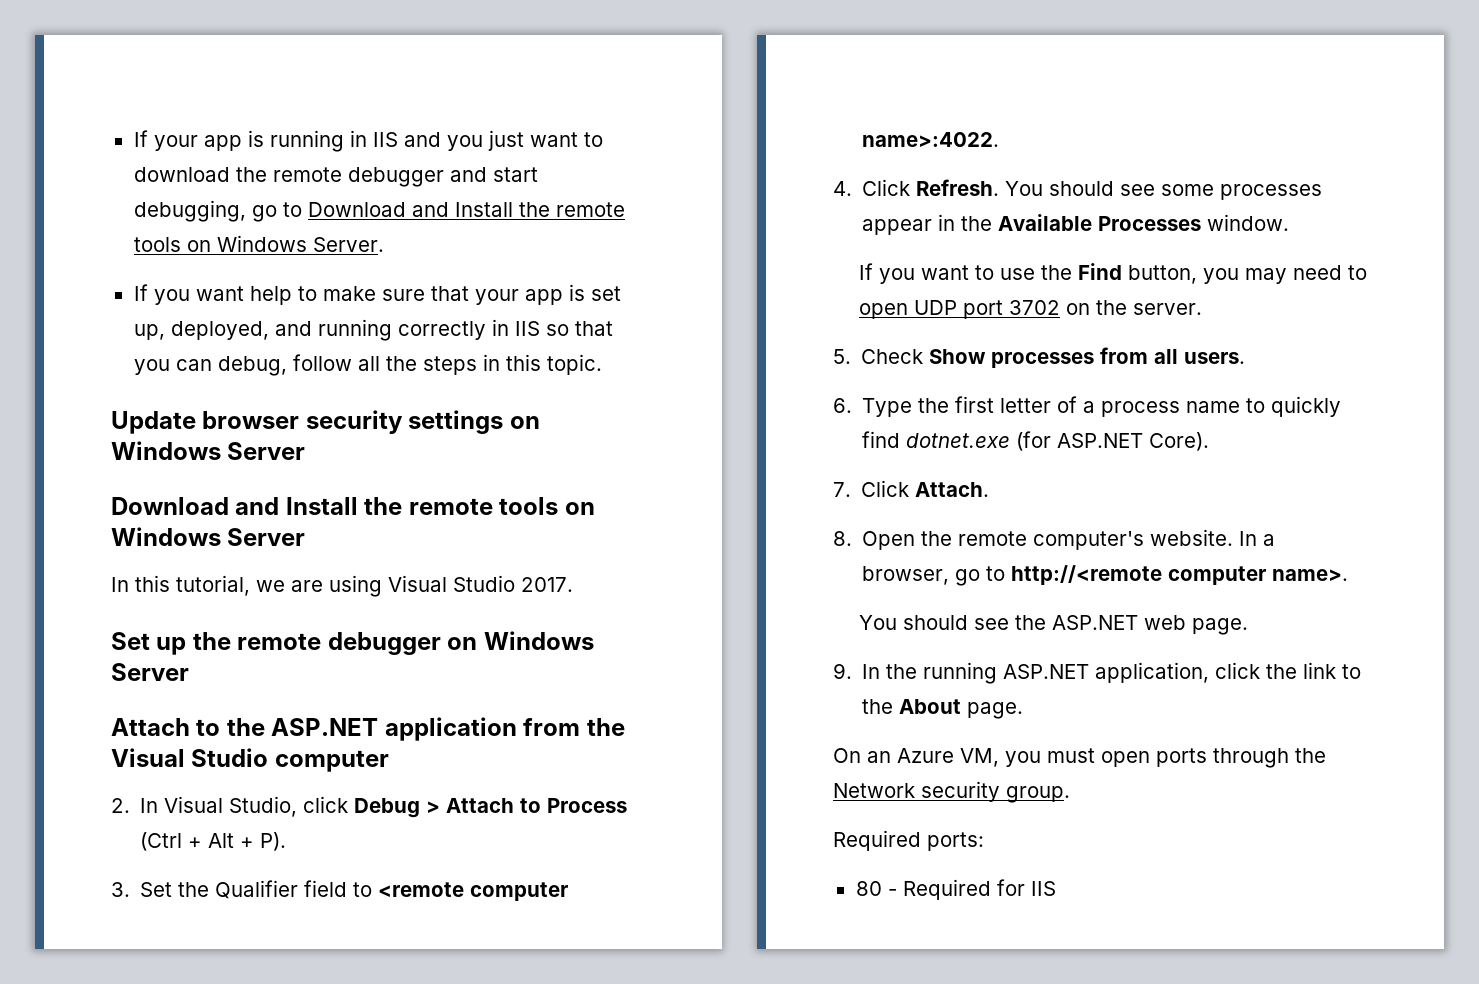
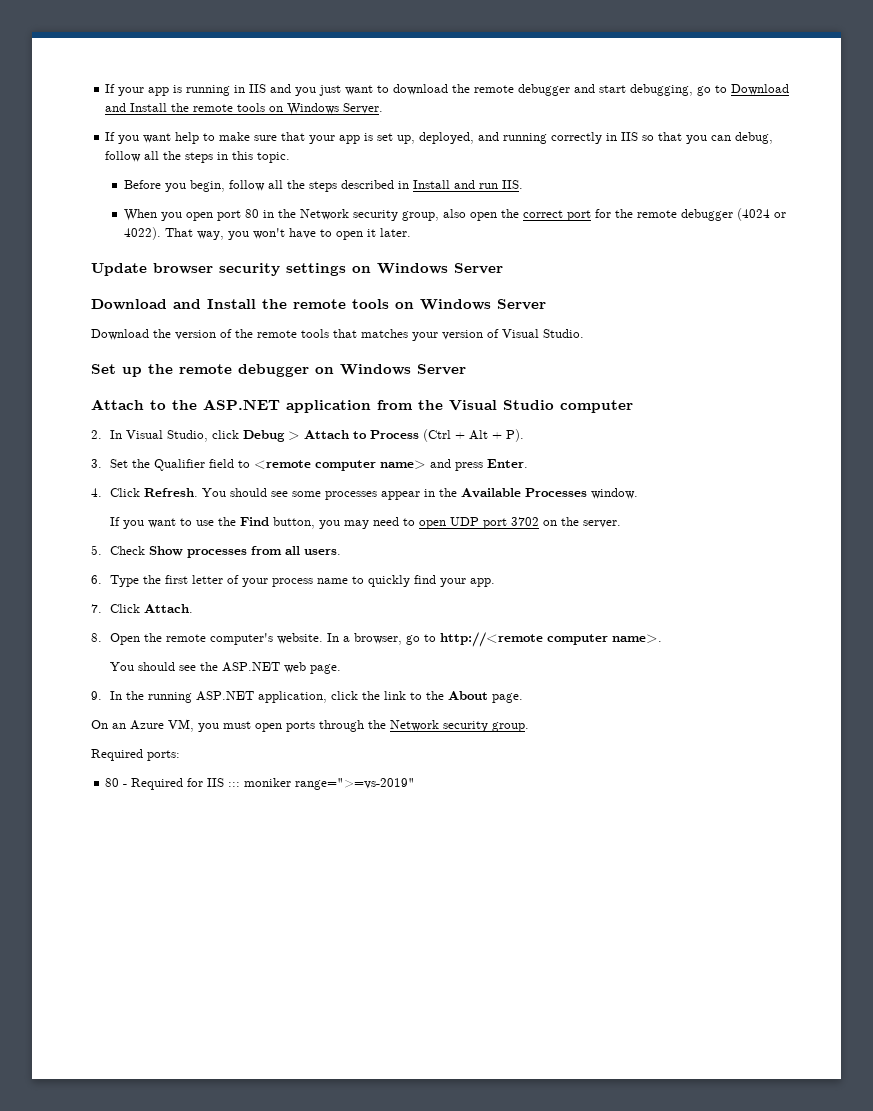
+ Before you begin, follow all the steps described in Install and run IIS.
+ When you open port 80 in the Network security group, also open the correct port for the remote debugger (4024 or 4022). That way, you won't have to open it later.
- In this tutorial, we are using Visual Studio 2017.
+ Download the version of the remote tools that matches your version of Visual Studio.
- 3. Set the Qualifier field to <remote computer name>:4022.
+ 3. Set the Qualifier field to <remote computer name> and press Enter.
- 6. Type the first letter of a process name to quickly find dotnet.exe (for ASP.NET Core).
+ 6. Type the first letter of your process name to quickly find your app.
- 80 - Required for IIS
+ 80 - Required for IIS ::: moniker range=">=vs-2019"

